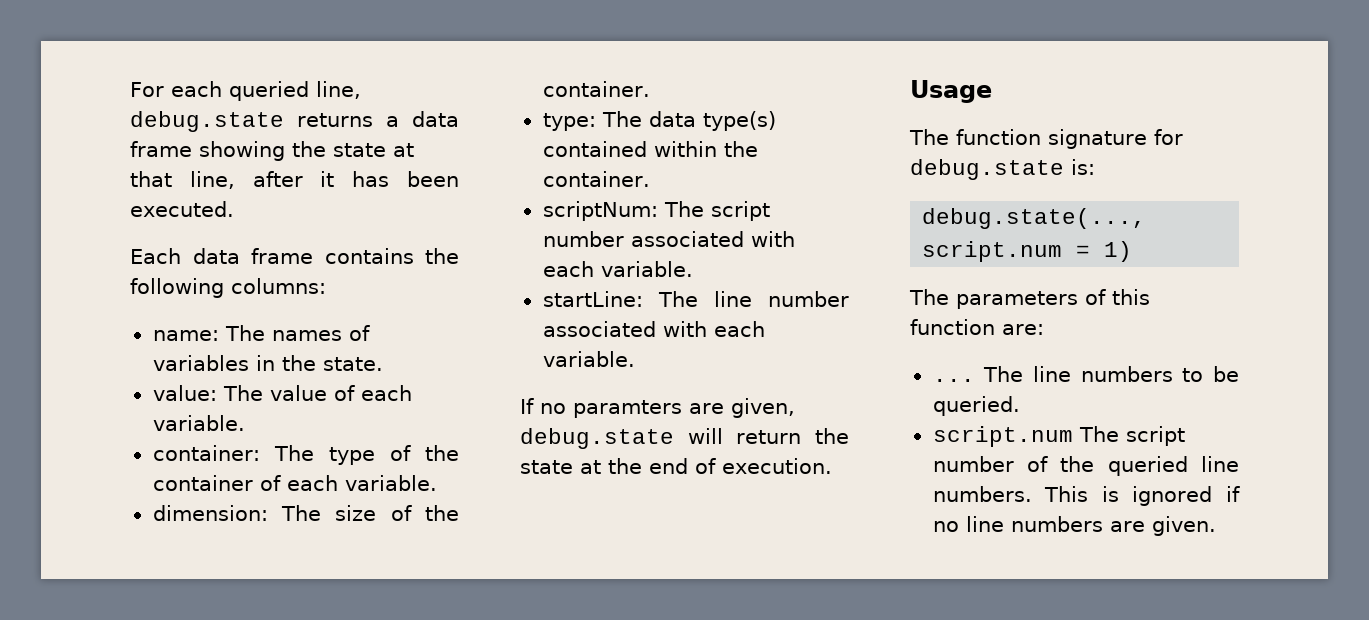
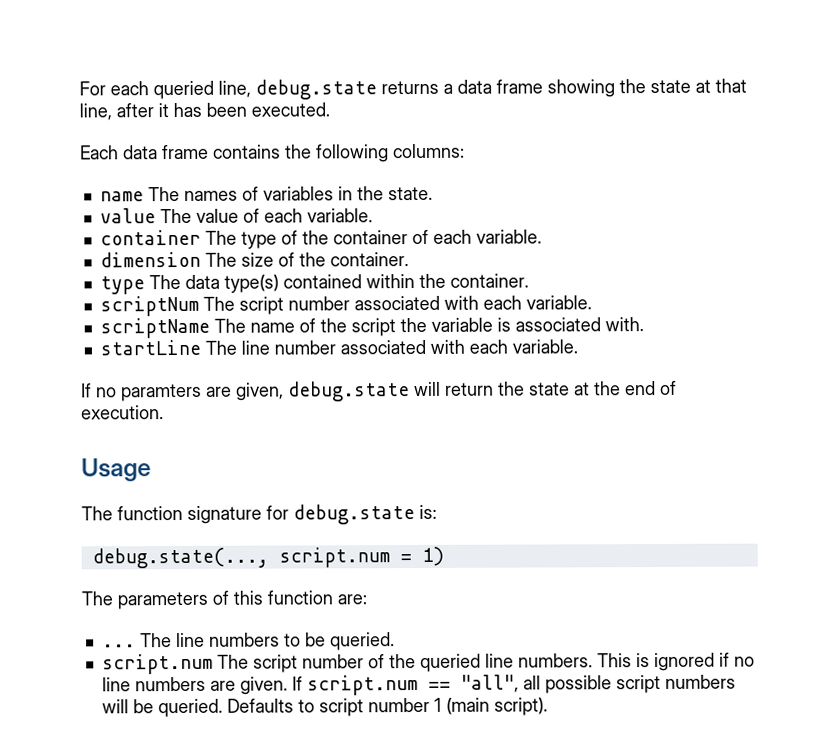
- name: The names of variables in the state.
+ name The names of variables in the state.
- value: The value of each variable.
+ value The value of each variable.
- container: The type of the container of each variable.
+ container The type of the container of each variable.
- dimension: The size of the container.
+ dimension The size of the container.
- type: The data type(s) contained within the container.
+ type The data type(s) contained within the container.
- scriptNum: The script number associated with each variable.
+ scriptNum The script number associated with each variable.
- startLine: The line number associated with each variable.
+ scriptName The name of the script the variable is associated with.
+ startLine The line number associated with each variable.
+ If script.num == "all", all possible script numbers will be queried. Defaults to script number 1 (main script).

